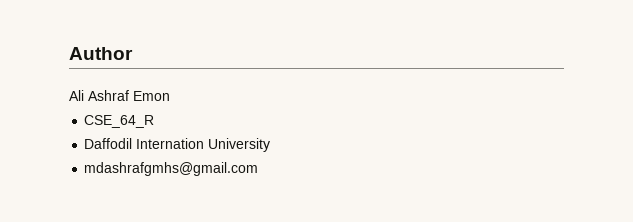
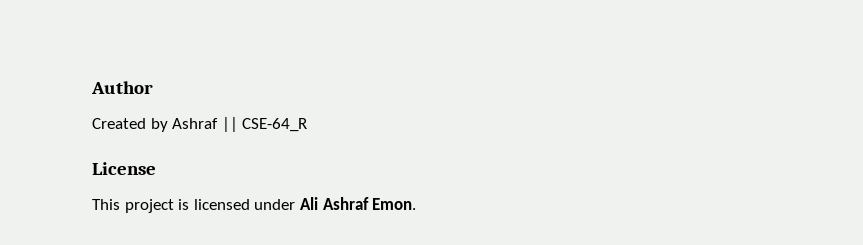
- Ali Ashraf Emon
- CSE_64_R
- Daffodil Internation University
- mdashrafgmhs@gmail.com
+ Created by Ashraf || CSE-64_R
+ License
+ This project is licensed under Ali Ashraf Emon.

